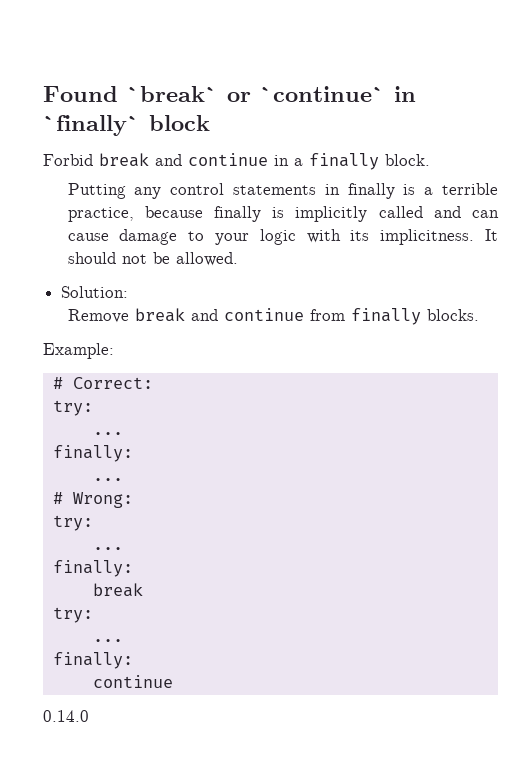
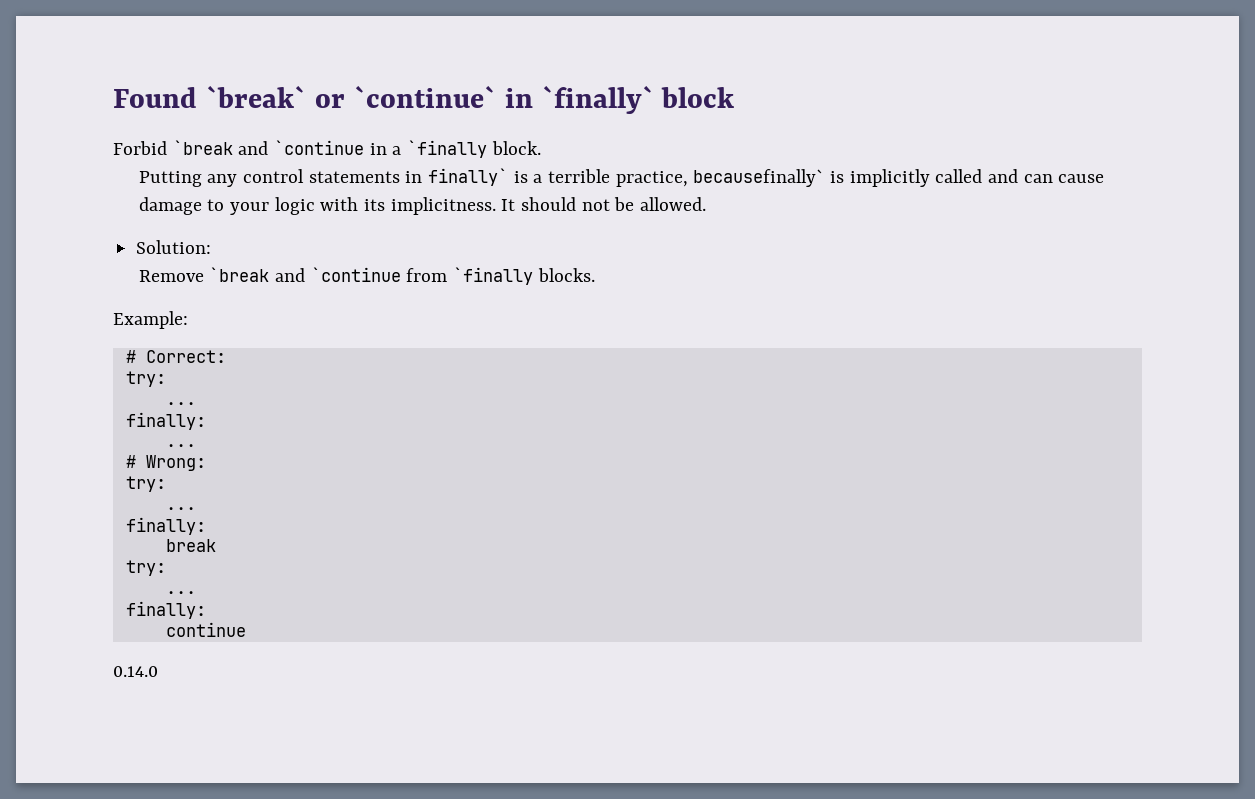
- Forbid break and continue in a finally block.
+ Forbid `break and `continue in a `finally block.
- Putting any control statements in finally is a terrible practice, because finally is implicitly called and can cause damage to your logic with its implicitness.
+ Putting any control statements in finally` is a terrible practice, becausefinally` is implicitly called and can cause damage to your logic with its implicitness.
- Remove break and continue from finally blocks.
+ Remove `break and `continue from `finally blocks.

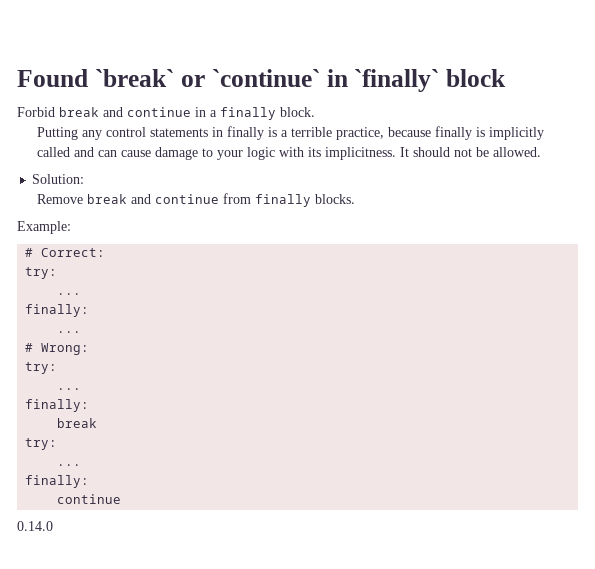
- Forbid `break and `continue in a `finally block.
+ Forbid break and continue in a finally block.
- Putting any control statements in finally` is a terrible practice, becausefinally` is implicitly called and can cause damage to your logic with its implicitness.
+ Putting any control statements in finally is a terrible practice, because finally is implicitly called and can cause damage to your logic with its implicitness.
- Remove `break and `continue from `finally blocks.
+ Remove break and continue from finally blocks.

